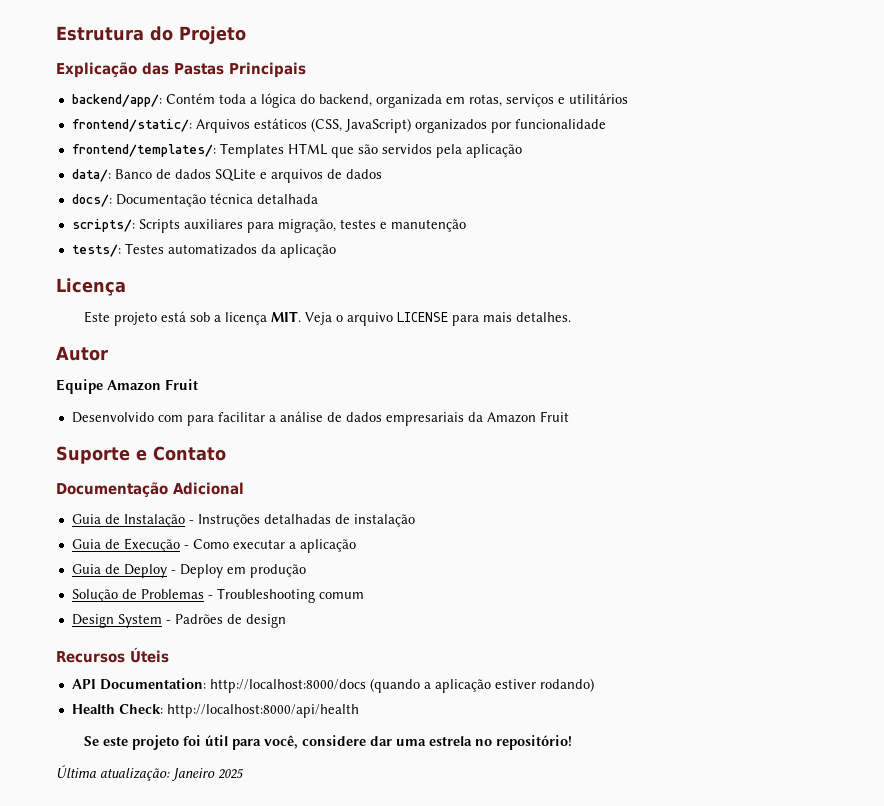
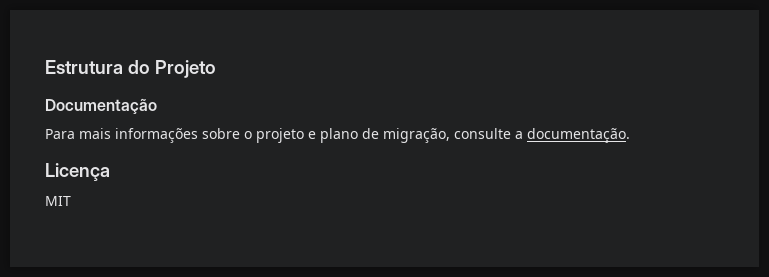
- Explicação das Pastas Principais
- backend/app/: Contém toda a lógica do backend, organizada em rotas, serviços e utilitários
- frontend/static/: Arquivos estáticos (CSS, JavaScript) organizados por funcionalidade
- frontend/templates/: Templates HTML que são servidos pela aplicação
- data/: Banco de dados SQLite e arquivos de dados
- docs/: Documentação técnica detalhada
- scripts/: Scripts auxiliares para migração, testes e manutenção
- tests/: Testes automatizados da aplicação
+ Documentação
+ Para mais informações sobre o projeto e plano de migração, consulte a documentação.
  Licença
- Este projeto está sob a licença MIT. Veja o arquivo LICENSE para mais detalhes.
- Autor
- Equipe Amazon Fruit
- Desenvolvido com para facilitar a análise de dados empresariais da Amazon Fruit
- Suporte e Contato
- Documentação Adicional
- Guia de Instalação - Instruções detalhadas de instalação
- Guia de Execução - Como executar a aplicação
- Guia de Deploy - Deploy em produção
- Solução de Problemas - Troubleshooting comum
- Design System - Padrões de design
- Recursos Úteis
- API Documentation: http://localhost:8000/docs (quando a aplicação estiver rodando)
- Health Check: http://localhost:8000/api/health
- Se este projeto foi útil para você, considere dar uma estrela no repositório!
- Última atualização: Janeiro 2025
+ MIT

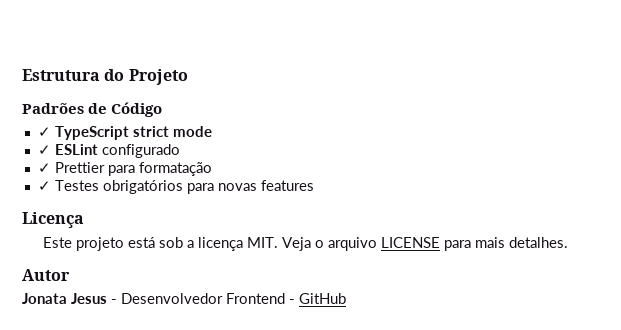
- Documentação
- Para mais informações sobre o projeto e plano de migração, consulte a documentação.
+ Padrões de Código
+ ✓ TypeScript strict mode
+ ✓ ESLint configurado
+ ✓ Prettier para formatação
+ ✓ Testes obrigatórios para novas features
  Licença
- MIT
+ Este projeto está sob a licença MIT. Veja o arquivo LICENSE para mais detalhes.
+ Autor
+ Jonata Jesus - Desenvolvedor Frontend - GitHub

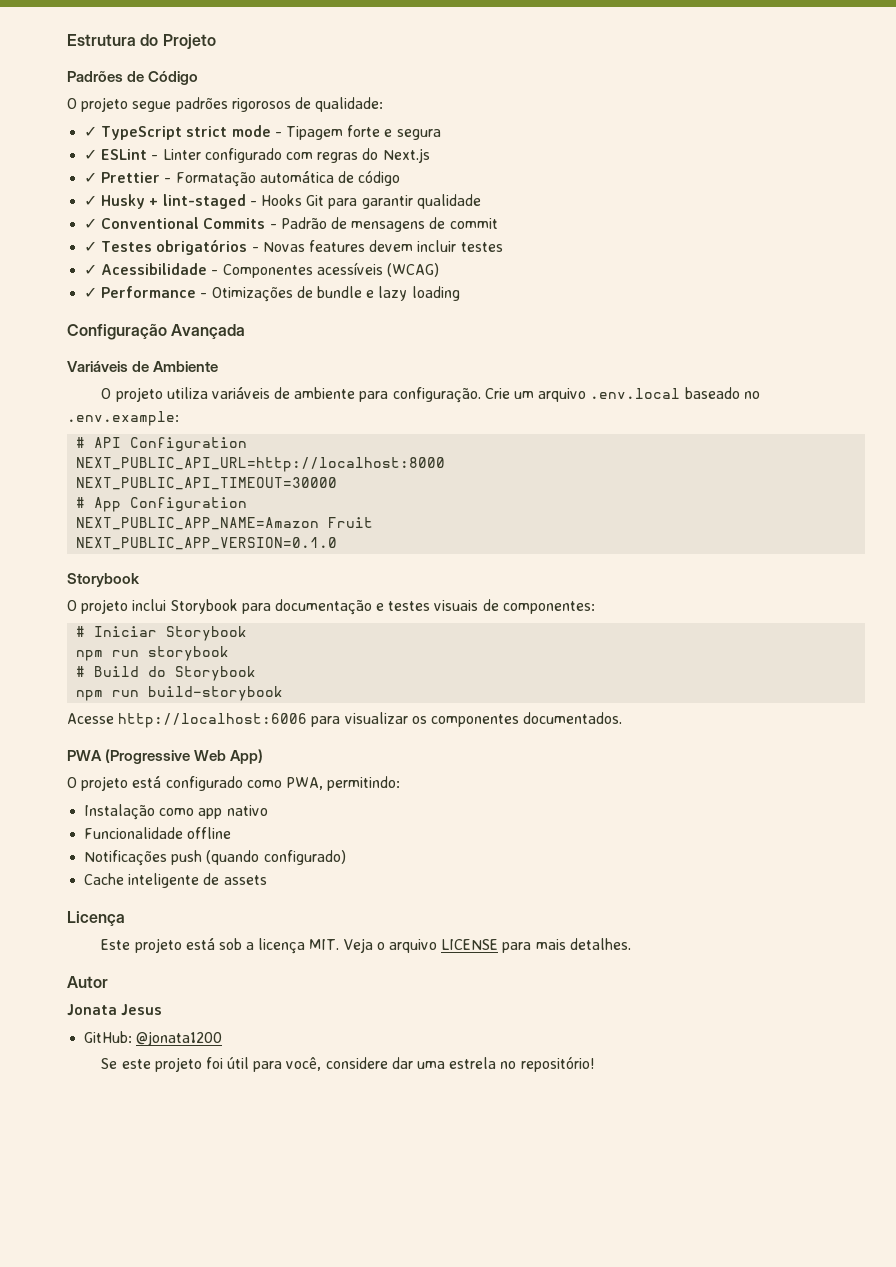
+ O projeto segue padrões rigorosos de qualidade:
- ✓ TypeScript strict mode
+ ✓ TypeScript strict mode - Tipagem forte e segura
- ✓ ESLint configurado
- ✓ Prettier para formatação
- ✓ Testes obrigatórios para novas features
+ ✓ ESLint - Linter configurado com regras do Next.js
+ ✓ Prettier - Formatação automática de código
+ ✓ Husky + lint-staged - Hooks Git para garantir qualidade
+ ✓ Conventional Commits - Padrão de mensagens de commit
+ ✓ Testes obrigatórios - Novas features devem incluir testes
+ ✓ Acessibilidade - Componentes acessíveis (WCAG)
+ ✓ Performance - Otimizações de bundle e lazy loading
+ Configuração Avançada
+ Variáveis de Ambiente
+ O projeto utiliza variáveis de ambiente para configuração. Crie um arquivo .env.local baseado no .env.example:
+ # API Configuration
+ NEXT_PUBLIC_API_URL=http://localhost:8000
+ NEXT_PUBLIC_API_TIMEOUT=30000
+ # App Configuration
+ NEXT_PUBLIC_APP_NAME=Amazon Fruit
+ NEXT_PUBLIC_APP_VERSION=0.1.0
+ Storybook
+ O projeto inclui Storybook para documentação e testes visuais de componentes:
+ # Iniciar Storybook
+ npm run storybook
+ # Build do Storybook
+ npm run build-storybook
+ Acesse http://localhost:6006 para visualizar os componentes documentados.
+ PWA (Progressive Web App)
+ O projeto está configurado como PWA, permitindo:
+ Instalação como app nativo
+ Funcionalidade offline
+ Notificações push (quando configurado)
+ Cache inteligente de assets
- Jonata Jesus - Desenvolvedor Frontend - GitHub
+ Jonata Jesus
+ GitHub: @jonata1200
+ Se este projeto foi útil para você, considere dar uma estrela no repositório!

